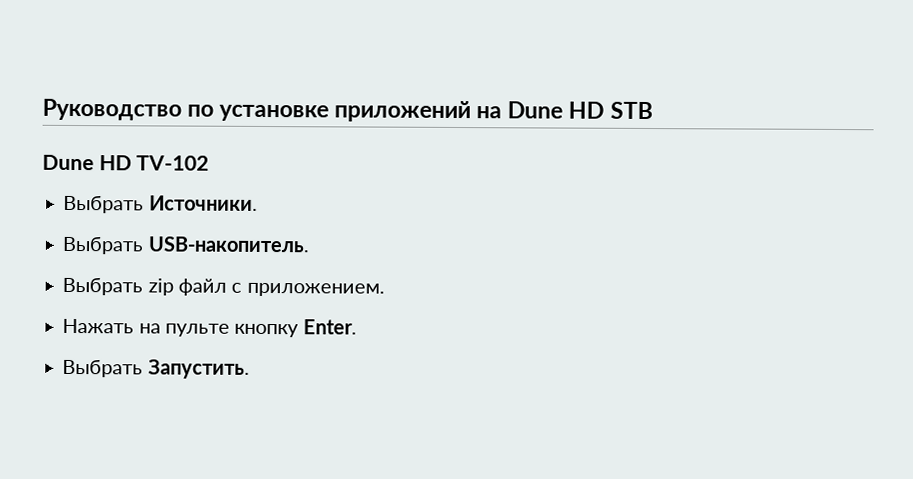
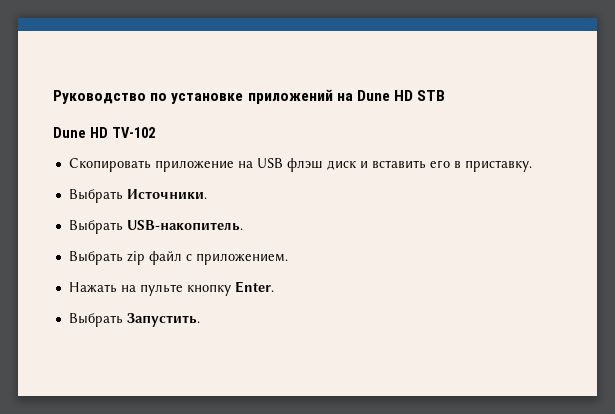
+ Скопировать приложение на USB флэш диск и вставить его в приставку.

